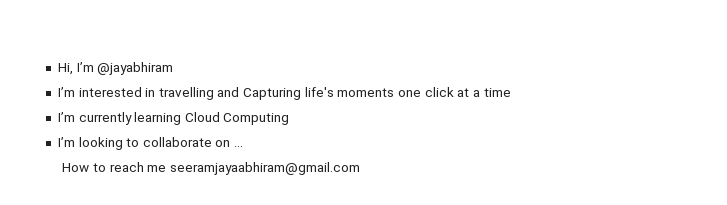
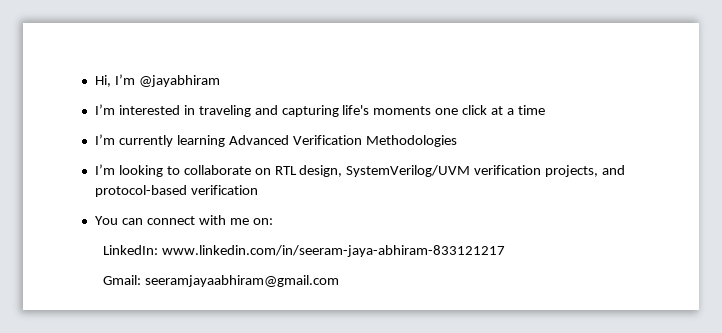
- I’m interested in travelling and Capturing life's moments one click at a time
+ I’m interested in traveling and capturing life's moments one click at a time
- I’m currently learning Cloud Computing
+ I’m currently learning Advanced Verification Methodologies
- I’m looking to collaborate on ...
- How to reach me seeramjayaabhiram@gmail.com
+ I’m looking to collaborate on RTL design, SystemVerilog/UVM verification projects, and protocol-based verification
+ You can connect with me on:
+ LinkedIn: www.linkedin.com/in/seeram-jaya-abhiram-833121217
+ Gmail: seeramjayaabhiram@gmail.com

